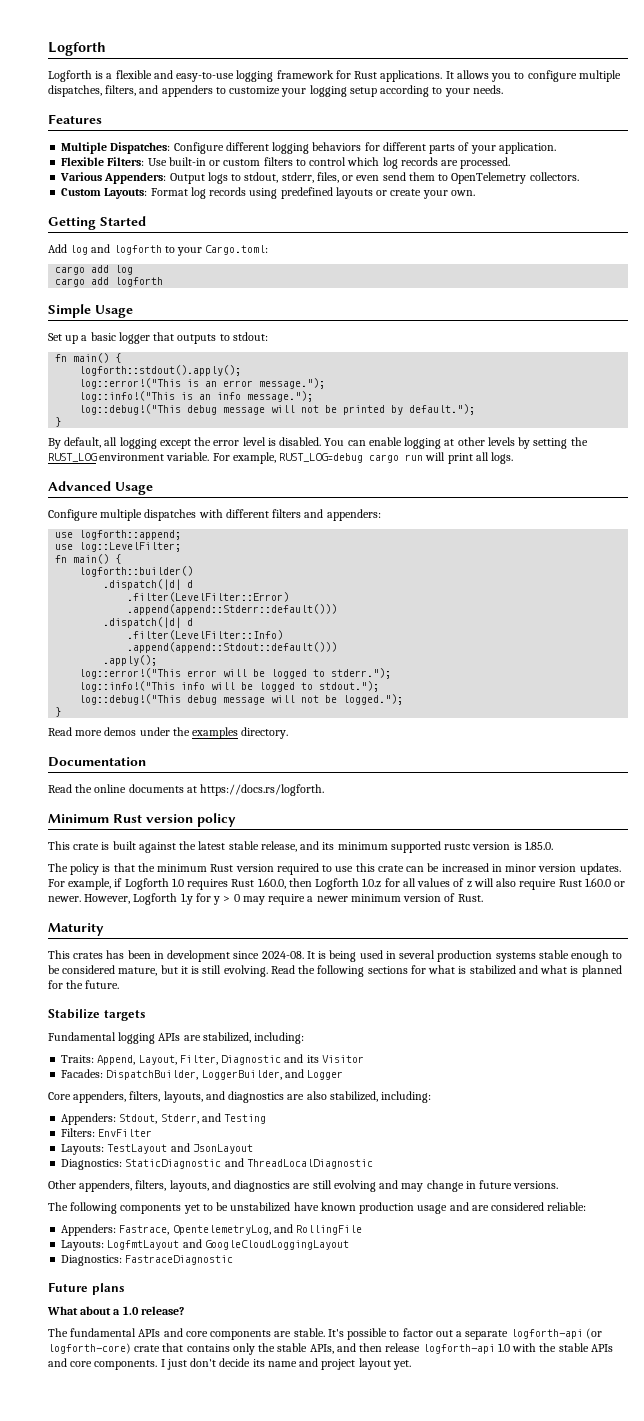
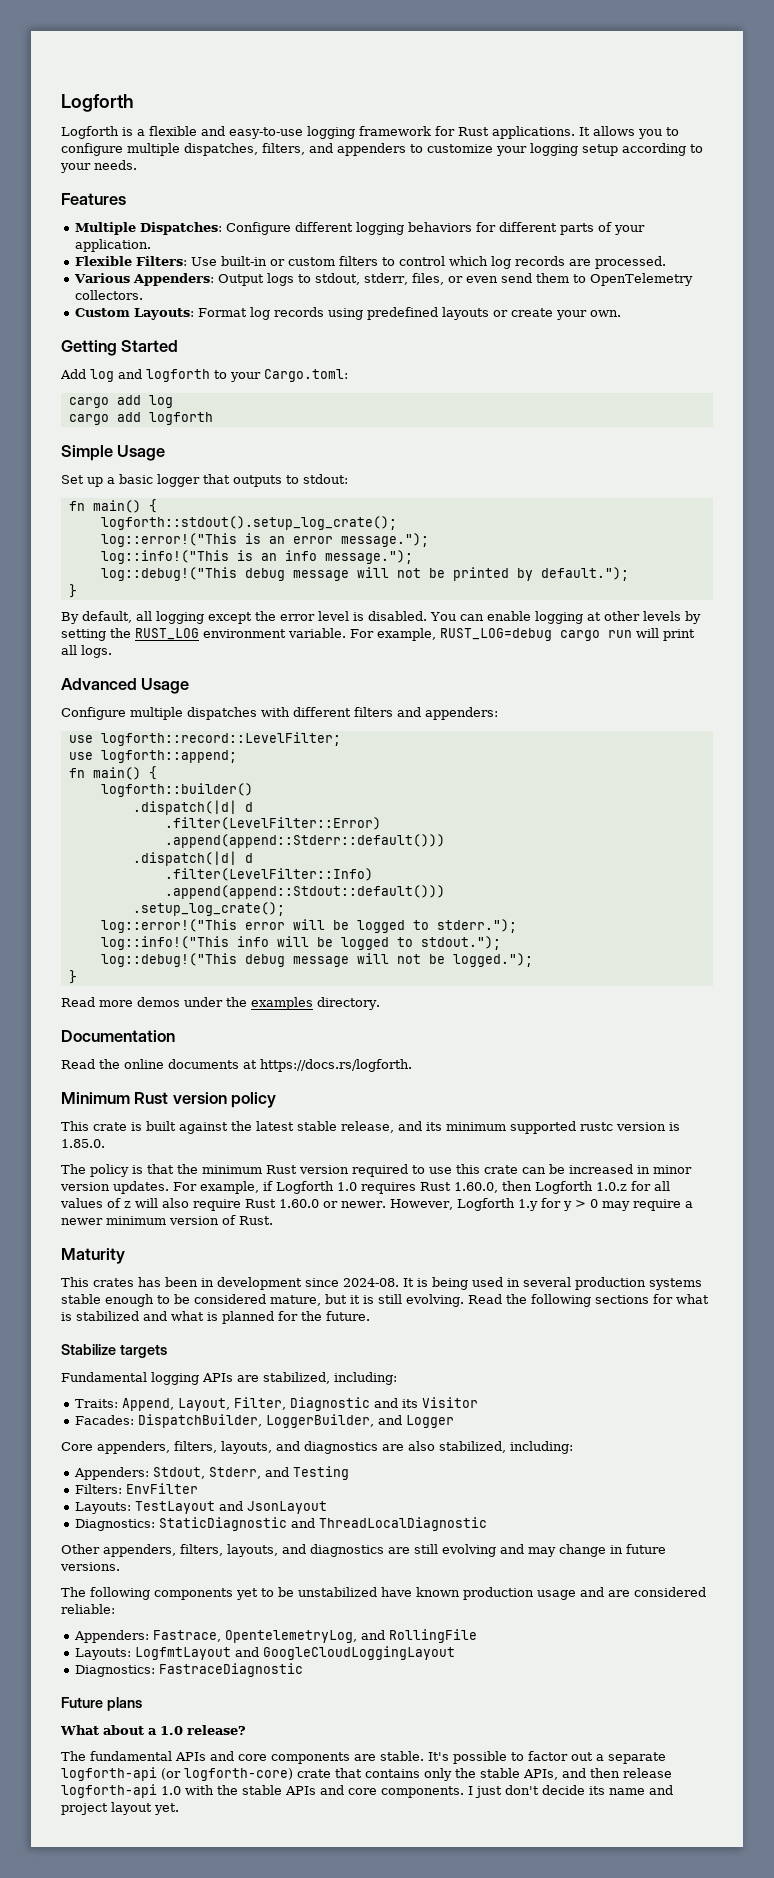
- logforth::stdout().apply();
+ logforth::stdout().setup_log_crate();
+ use logforth::record::LevelFilter;
  use logforth::append;
- use log::LevelFilter;
- .apply();
+ .setup_log_crate();

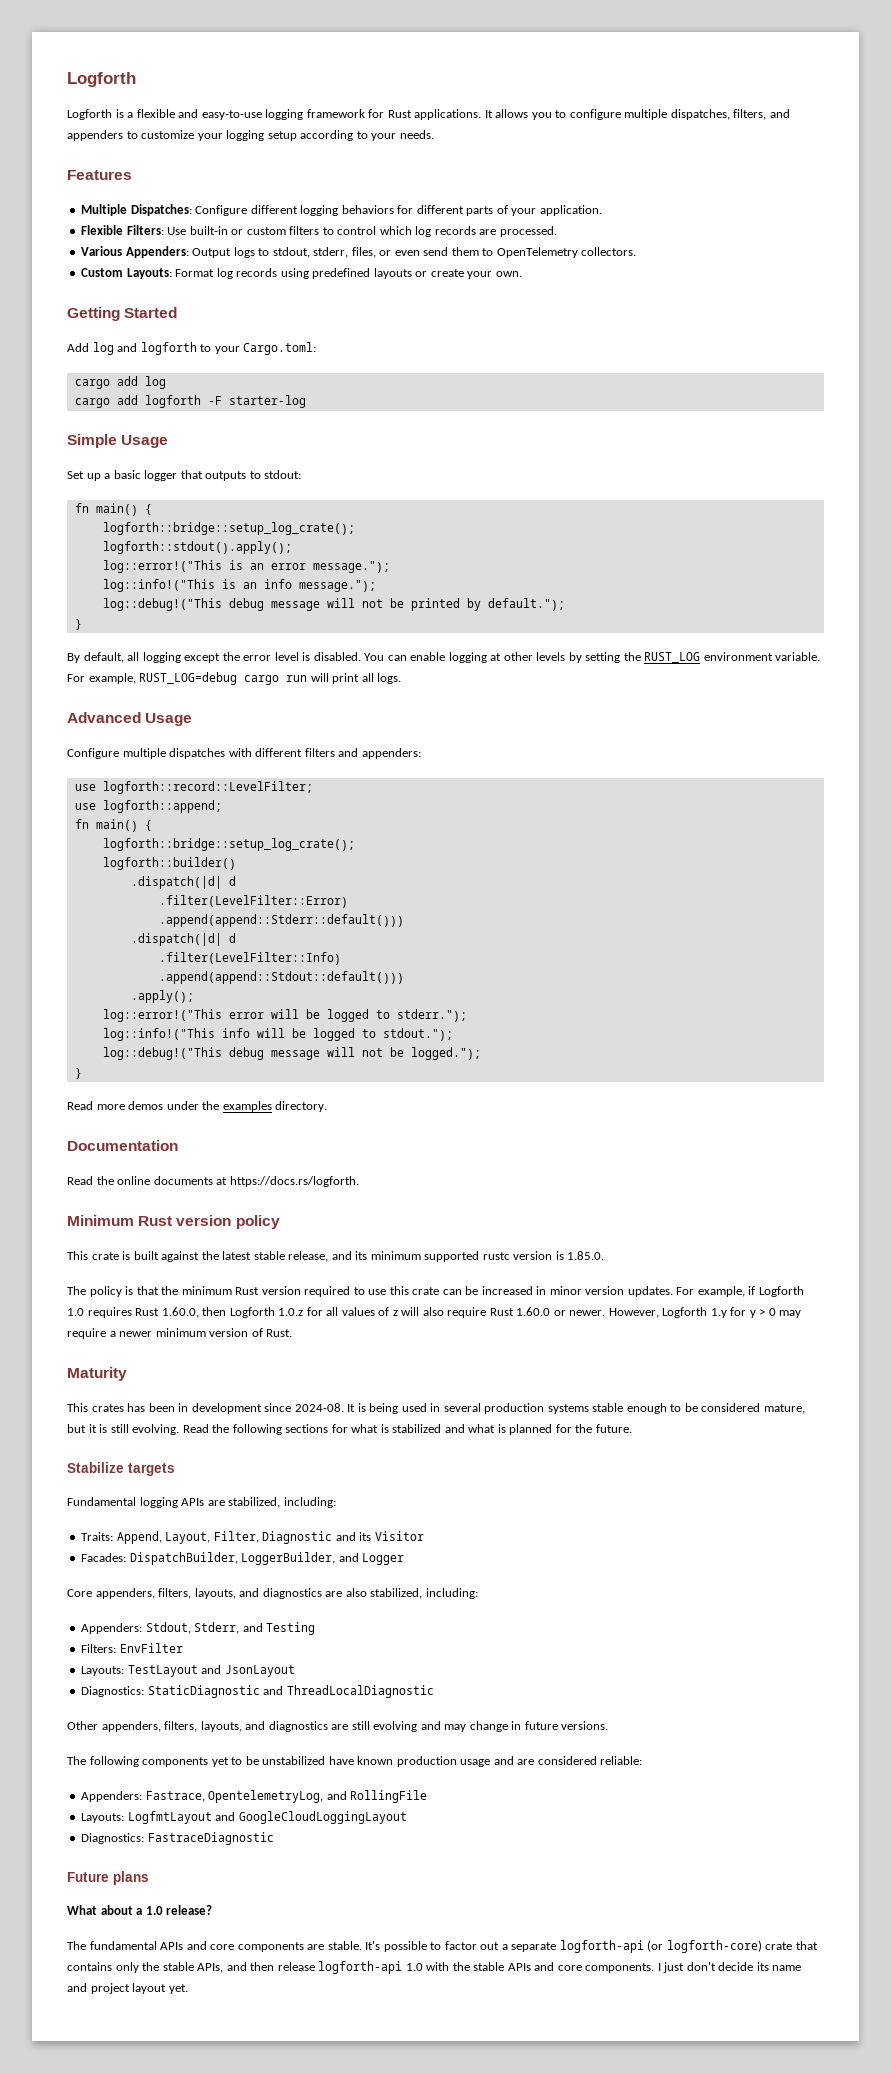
- cargo add logforth
+ cargo add logforth -F starter-log
  Set up a basic logger that outputs to stdout:
  fn main() {
- logforth::stdout().setup_log_crate();
+ logforth::bridge::setup_log_crate();
+ logforth::stdout().apply();
  use logforth::append;
  fn main() {
+ logforth::bridge::setup_log_crate();
- .setup_log_crate();
+ .apply();

